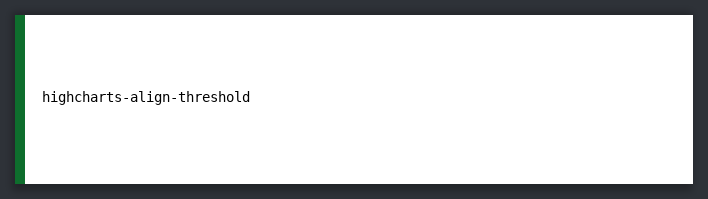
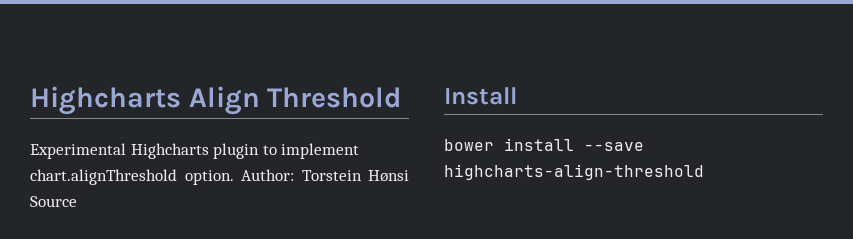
- highcharts-align-threshold
+ Highcharts Align Threshold
+ Experimental Highcharts plugin to implement chart.alignThreshold option. Author: Torstein Hønsi Source
+ Install
+ bower install --save highcharts-align-threshold

